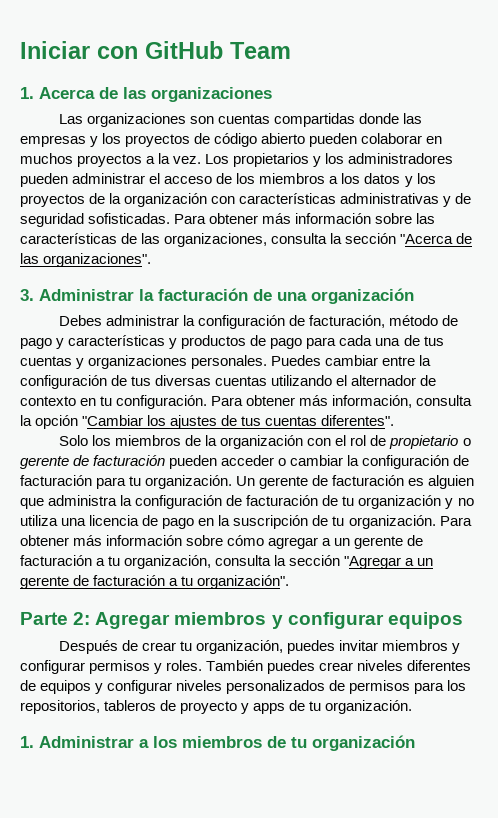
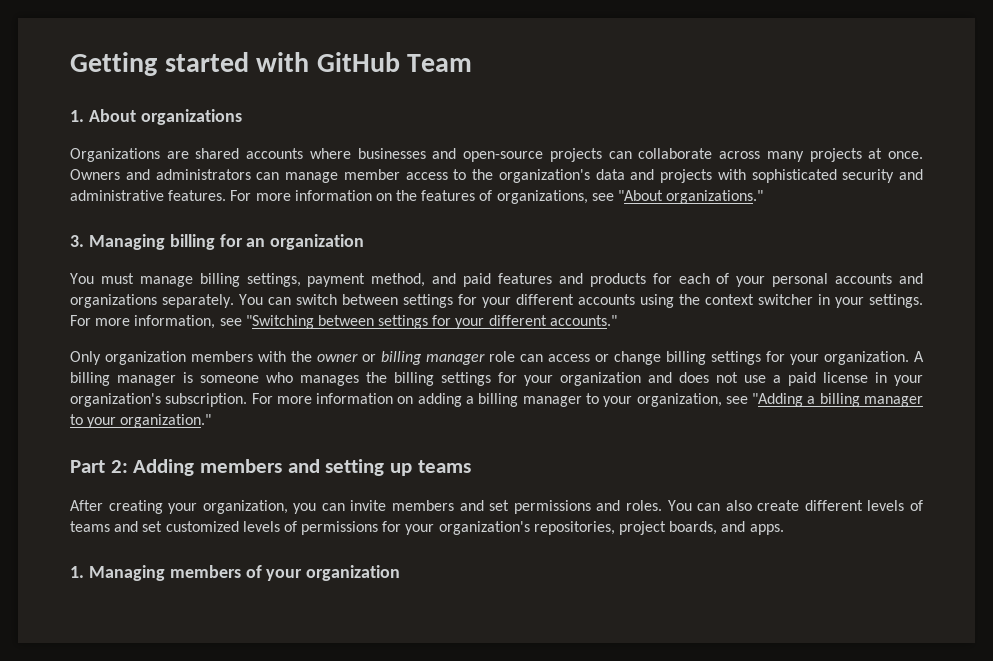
- Iniciar con GitHub Team
+ Getting started with GitHub Team
- 1. Acerca de las organizaciones
- Las organizaciones son cuentas compartidas donde las empresas y los proyectos de código abierto pueden colaborar en muchos proyectos a la vez. Los propietarios y los administradores pueden administrar el acceso de los miembros a los datos y los proyectos de la organización con características administrativas y de seguridad sofisticadas. Para obtener más información sobre las características de las organizaciones, consulta la sección "Acerca de las organizaciones".
- 3. Administrar la facturación de una organización
- Debes administrar la configuración de facturación, método de pago y características y productos de pago para cada una de tus cuentas y organizaciones personales. Puedes cambiar entre la configuración de tus diversas cuentas utilizando el alternador de contexto en tu configuración. Para obtener más información, consulta la opción "Cambiar los ajustes de tus cuentas diferentes".
- Solo los miembros de la organización con el rol de propietario o gerente de facturación pueden acceder o cambiar la configuración de facturación para tu organización. Un gerente de facturación es alguien que administra la configuración de facturación de tu organización y no utiliza una licencia de pago en la suscripción de tu organización. Para obtener más información sobre cómo agregar a un gerente de facturación a tu organización, consulta la sección "Agregar a un gerente de facturación a tu organización".
- Parte 2: Agregar miembros y configurar equipos
- Después de crear tu organización, puedes invitar miembros y configurar permisos y roles. También puedes crear niveles diferentes de equipos y configurar niveles personalizados de permisos para los repositorios, tableros de proyecto y apps de tu organización.
- 1. Administrar a los miembros de tu organización
+ 1. About organizations
+ Organizations are shared accounts where businesses and open-source projects can collaborate across many projects at once. Owners and administrators can manage member access to the organization's data and projects with sophisticated security and administrative features. For more information on the features of organizations, see "About organizations."
+ 3. Managing billing for an organization
+ You must manage billing settings, payment method, and paid features and products for each of your personal accounts and organizations separately. You can switch between settings for your different accounts using the context switcher in your settings. For more information, see "Switching between settings for your different accounts."
+ Only organization members with the owner or billing manager role can access or change billing settings for your organization. A billing manager is someone who manages the billing settings for your organization and does not use a paid license in your organization's subscription. For more information on adding a billing manager to your organization, see "Adding a billing manager to your organization."
+ Part 2: Adding members and setting up teams
+ After creating your organization, you can invite members and set permissions and roles. You can also create different levels of teams and set customized levels of permissions for your organization's repositories, project boards, and apps.
+ 1. Managing members of your organization

